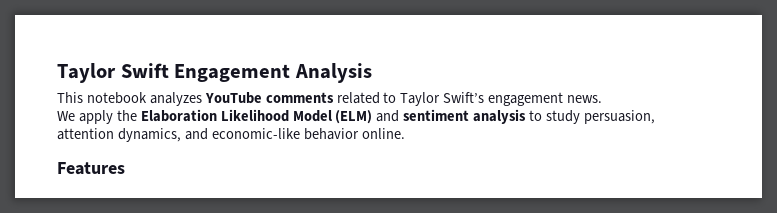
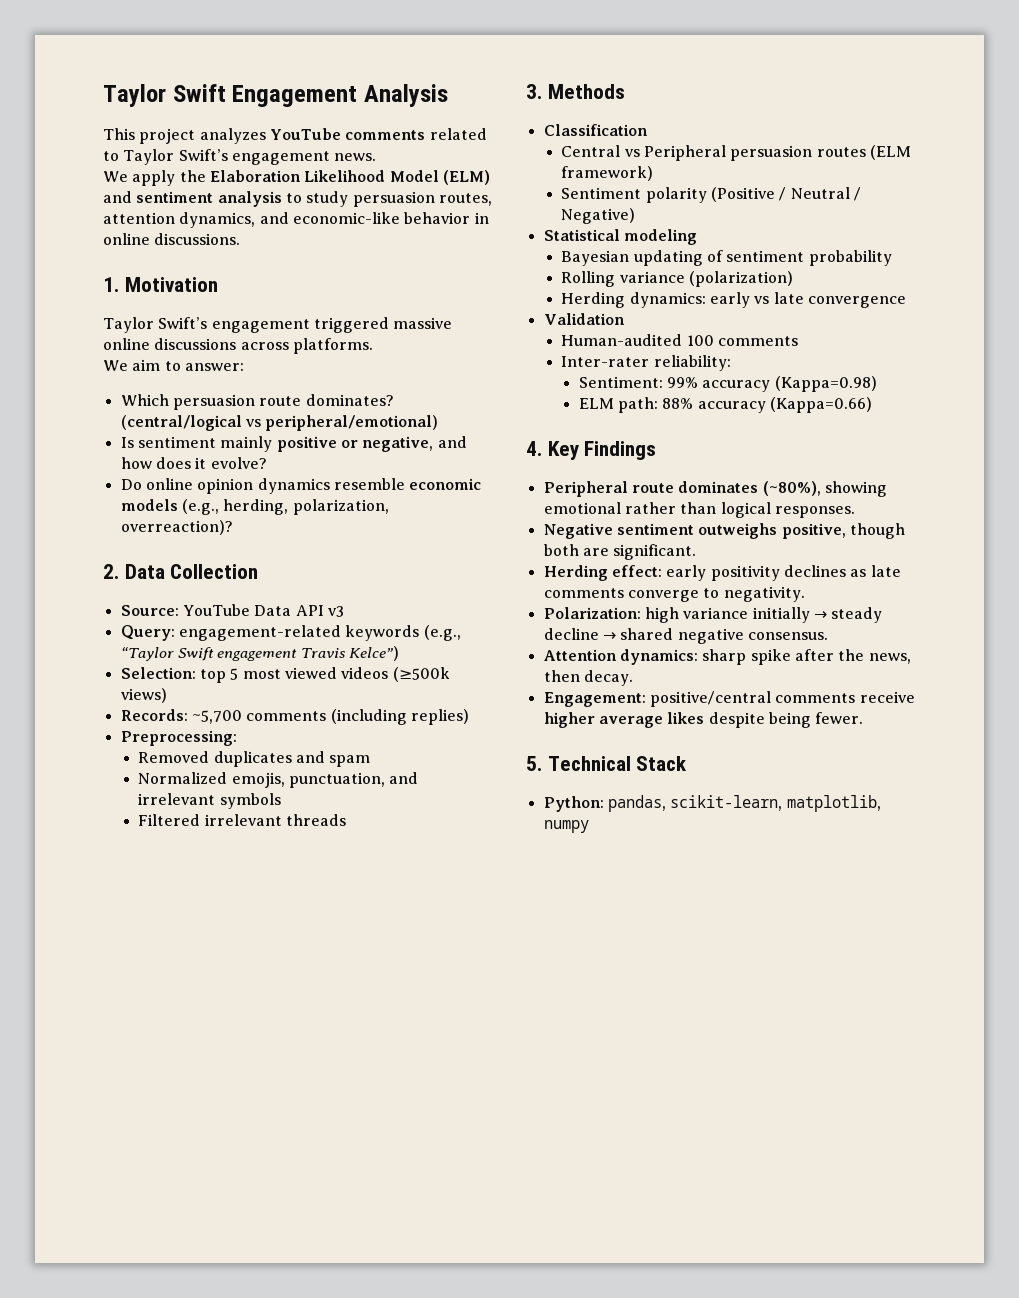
- This notebook analyzes YouTube comments related to Taylor Swift’s engagement news.
+ This project analyzes YouTube comments related to Taylor Swift’s engagement news.
- We apply the Elaboration Likelihood Model (ELM) and sentiment analysis to study persuasion, attention dynamics, and economic-like behavior online.
- Features
+ We apply the Elaboration Likelihood Model (ELM) and sentiment analysis to study persuasion routes, attention dynamics, and economic-like behavior in online discussions.
+ 1. Motivation
+ Taylor Swift’s engagement triggered massive online discussions across platforms.
+ We aim to answer:
+ Which persuasion route dominates? (central/logical vs peripheral/emotional)
+ Is sentiment mainly positive or negative, and how does it evolve?
+ Do online opinion dynamics resemble economic models (e.g., herding, polarization, overreaction)?
+ 2. Data Collection
+ Source: YouTube Data API v3
+ Query: engagement-related keywords (e.g., “Taylor Swift engagement Travis Kelce”)
+ Selection: top 5 most viewed videos (≥500k views)
+ Records: ~5,700 comments (including replies)
+ Preprocessing:
+ Removed duplicates and spam
+ Normalized emojis, punctuation, and irrelevant symbols
+ Filtered irrelevant threads
+ 3. Methods
+ Classification
+ Central vs Peripheral persuasion routes (ELM framework)
+ Sentiment polarity (Positive / Neutral / Negative)
+ Statistical modeling
+ Bayesian updating of sentiment probability
+ Rolling variance (polarization)
+ Herding dynamics: early vs late convergence
+ Validation
+ Human-audited 100 comments
+ Inter-rater reliability:
+ Sentiment: 99% accuracy (Kappa=0.98)
+ ELM path: 88% accuracy (Kappa=0.66)
+ 4. Key Findings
+ Peripheral route dominates (~80%), showing emotional rather than logical responses.
+ Negative sentiment outweighs positive, though both are significant.
+ Herding effect: early positivity declines as late comments converge to negativity.
+ Polarization: high variance initially → steady decline → shared negative consensus.
+ Attention dynamics: sharp spike after the news, then decay.
+ Engagement: positive/central comments receive higher average likes despite being fewer.
+ 5. Technical Stack
+ Python: pandas, scikit-learn, matplotlib, numpy

